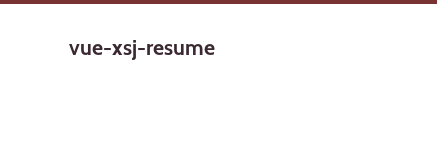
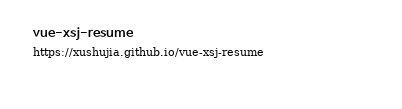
+ https://xushujia.github.io/vue-xsj-resume

